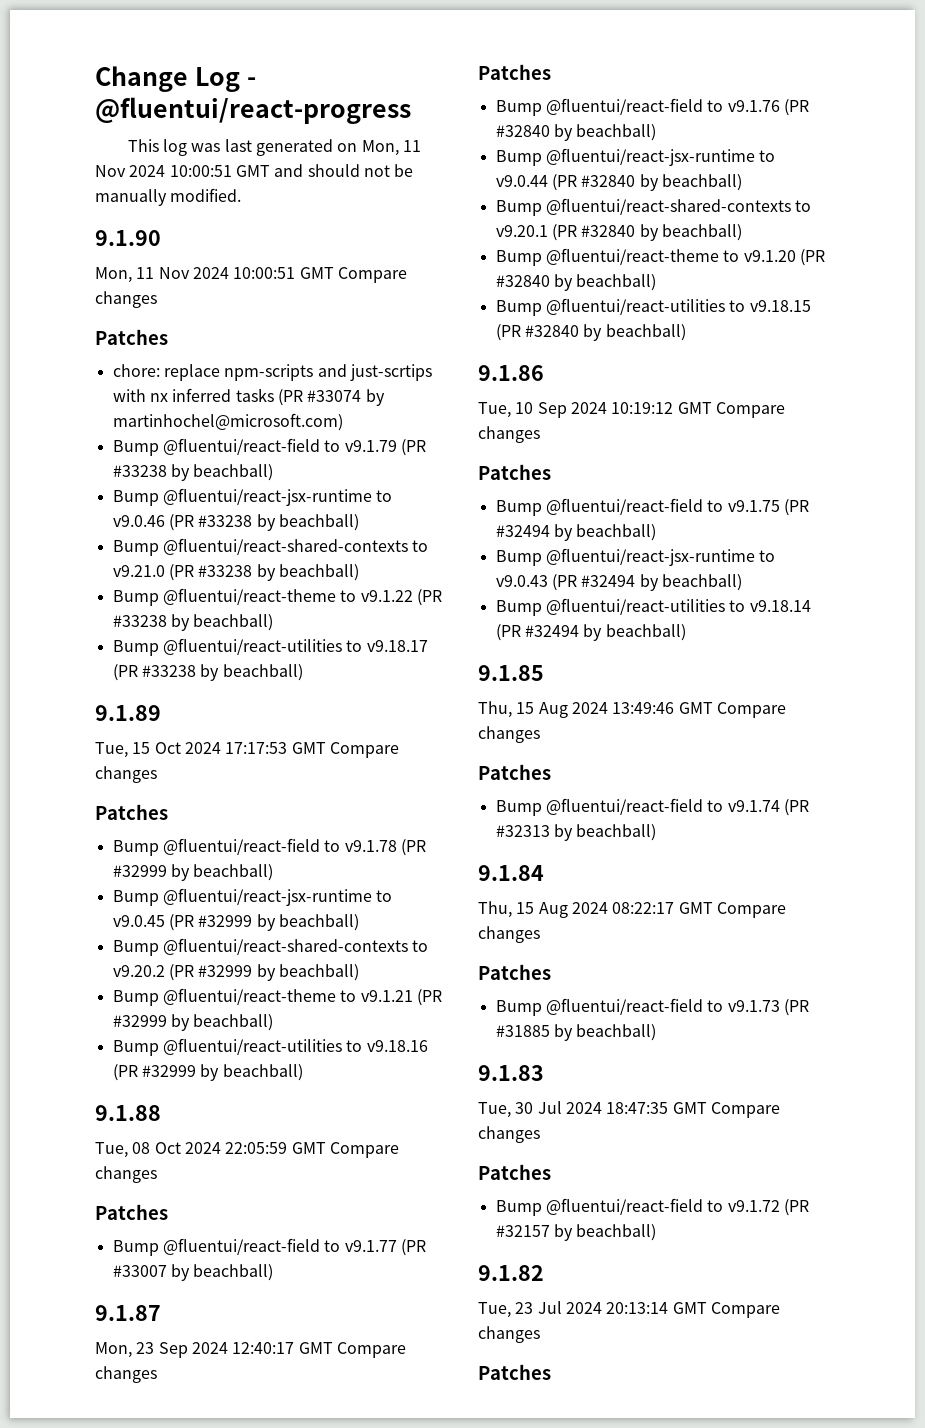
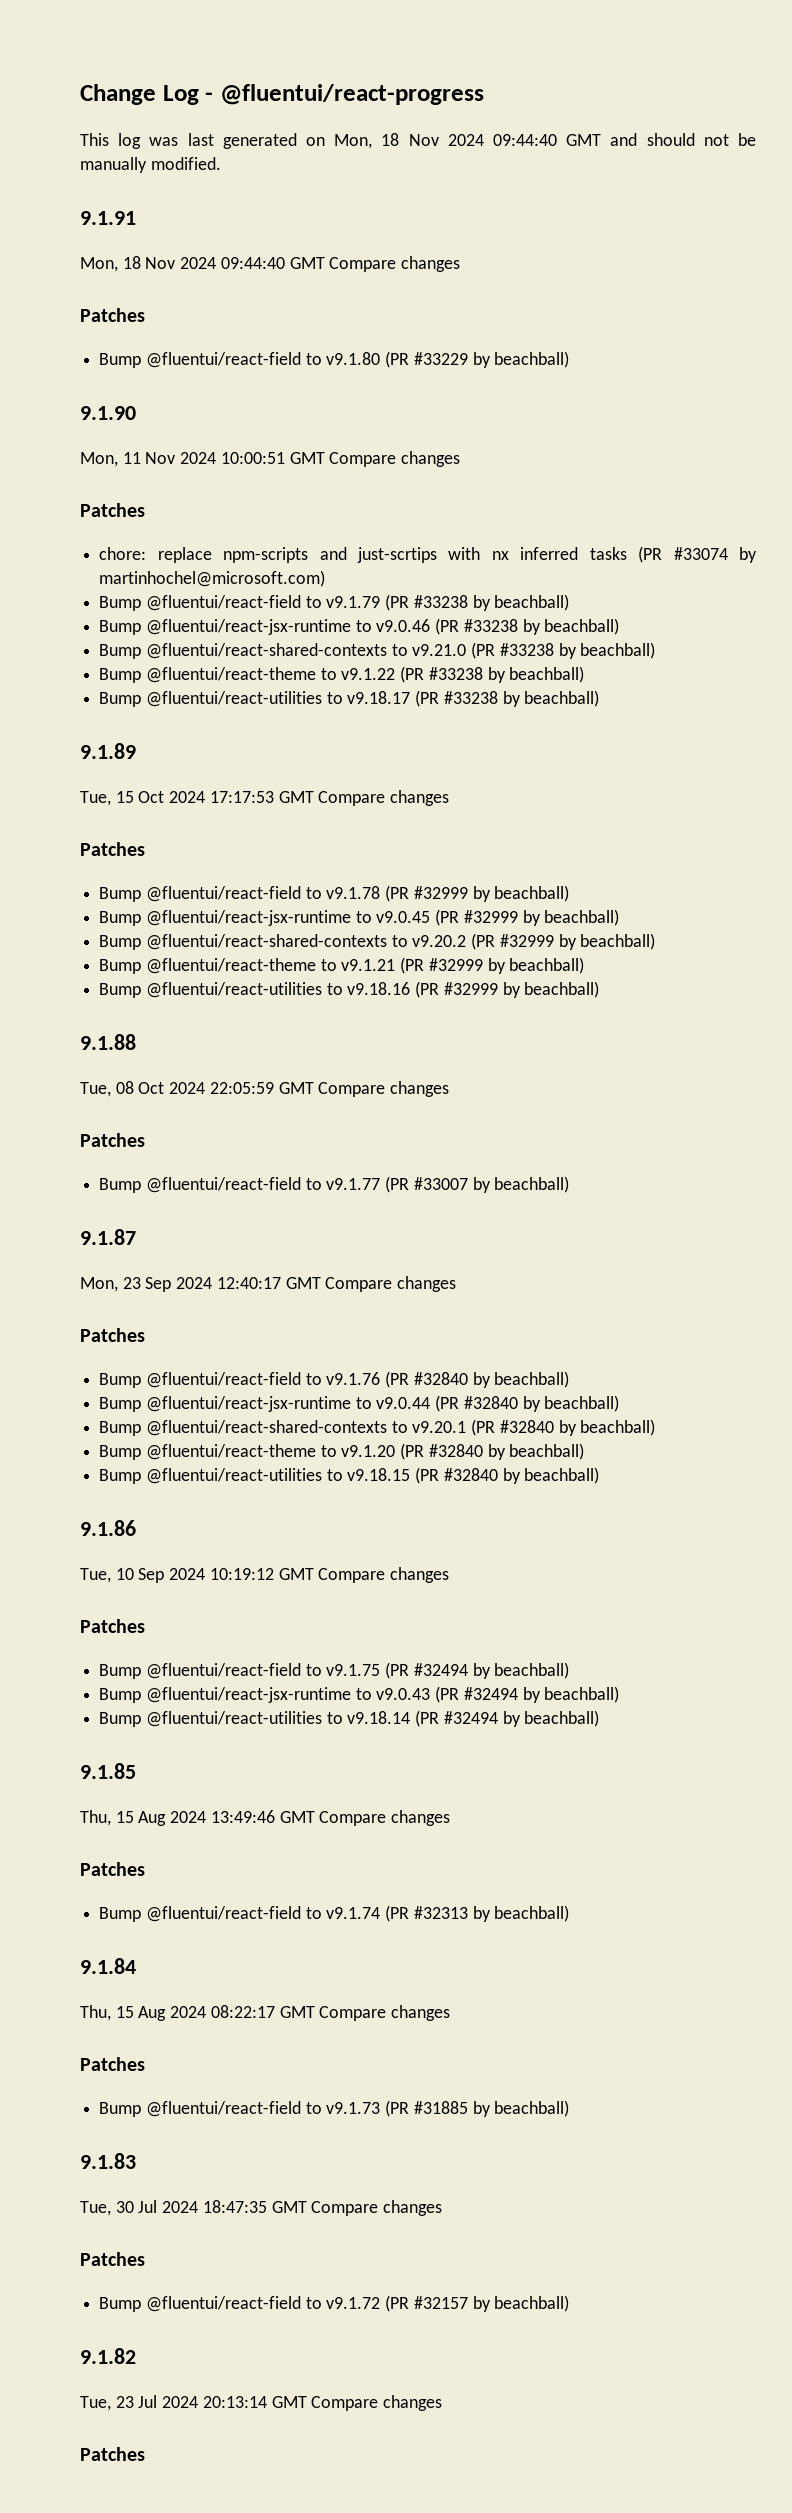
- This log was last generated on Mon, 11 Nov 2024 10:00:51 GMT and should not be manually modified.
+ This log was last generated on Mon, 18 Nov 2024 09:44:40 GMT and should not be manually modified.
+ 9.1.91
+ Mon, 18 Nov 2024 09:44:40 GMT Compare changes
+ Patches
+ Bump @fluentui/react-field to v9.1.80 (PR #33229 by beachball)

